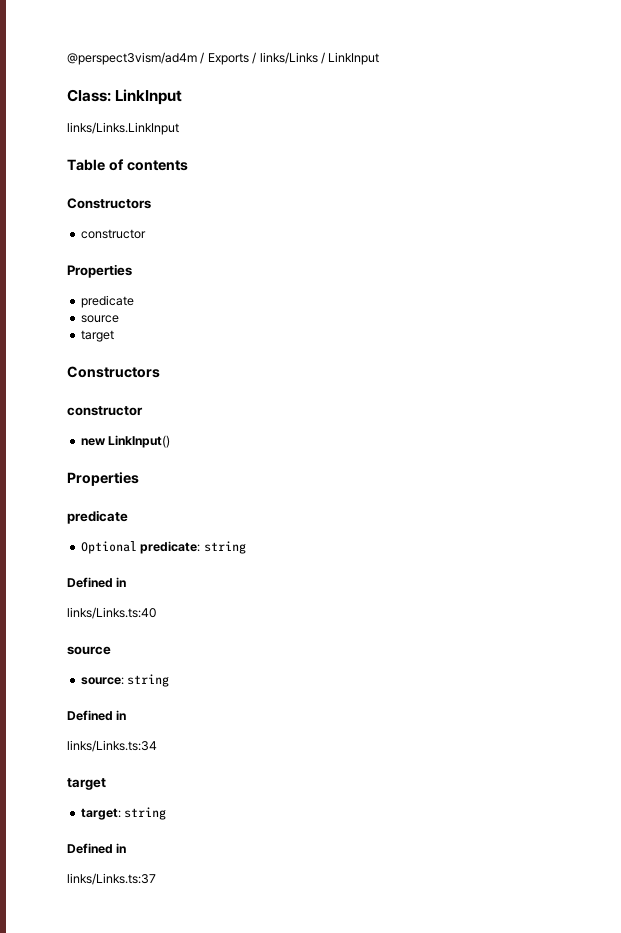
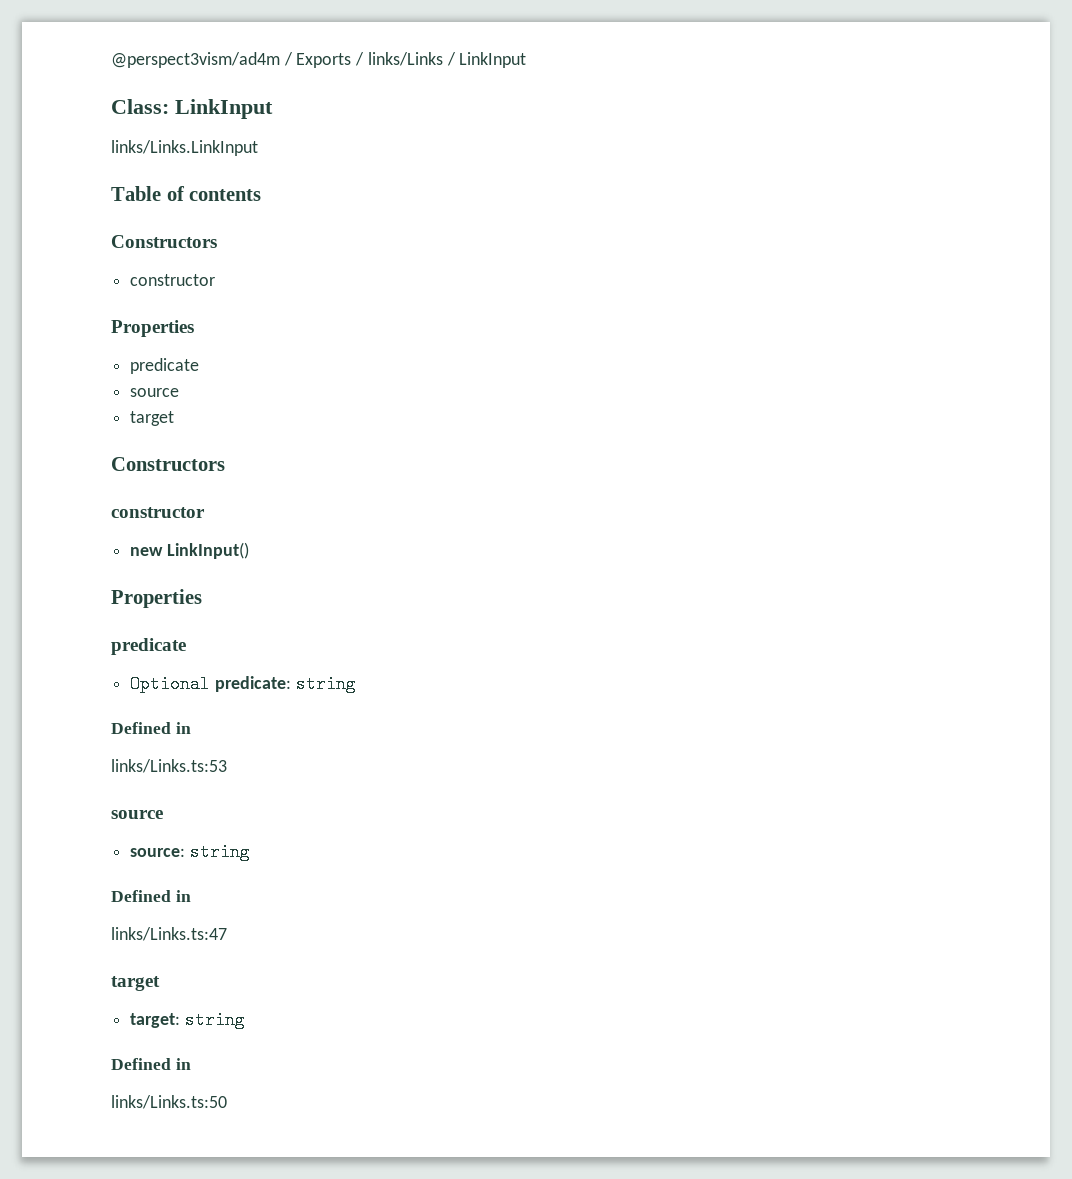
- links/Links.ts:40
+ links/Links.ts:53
- links/Links.ts:34
+ links/Links.ts:47
- links/Links.ts:37
+ links/Links.ts:50

